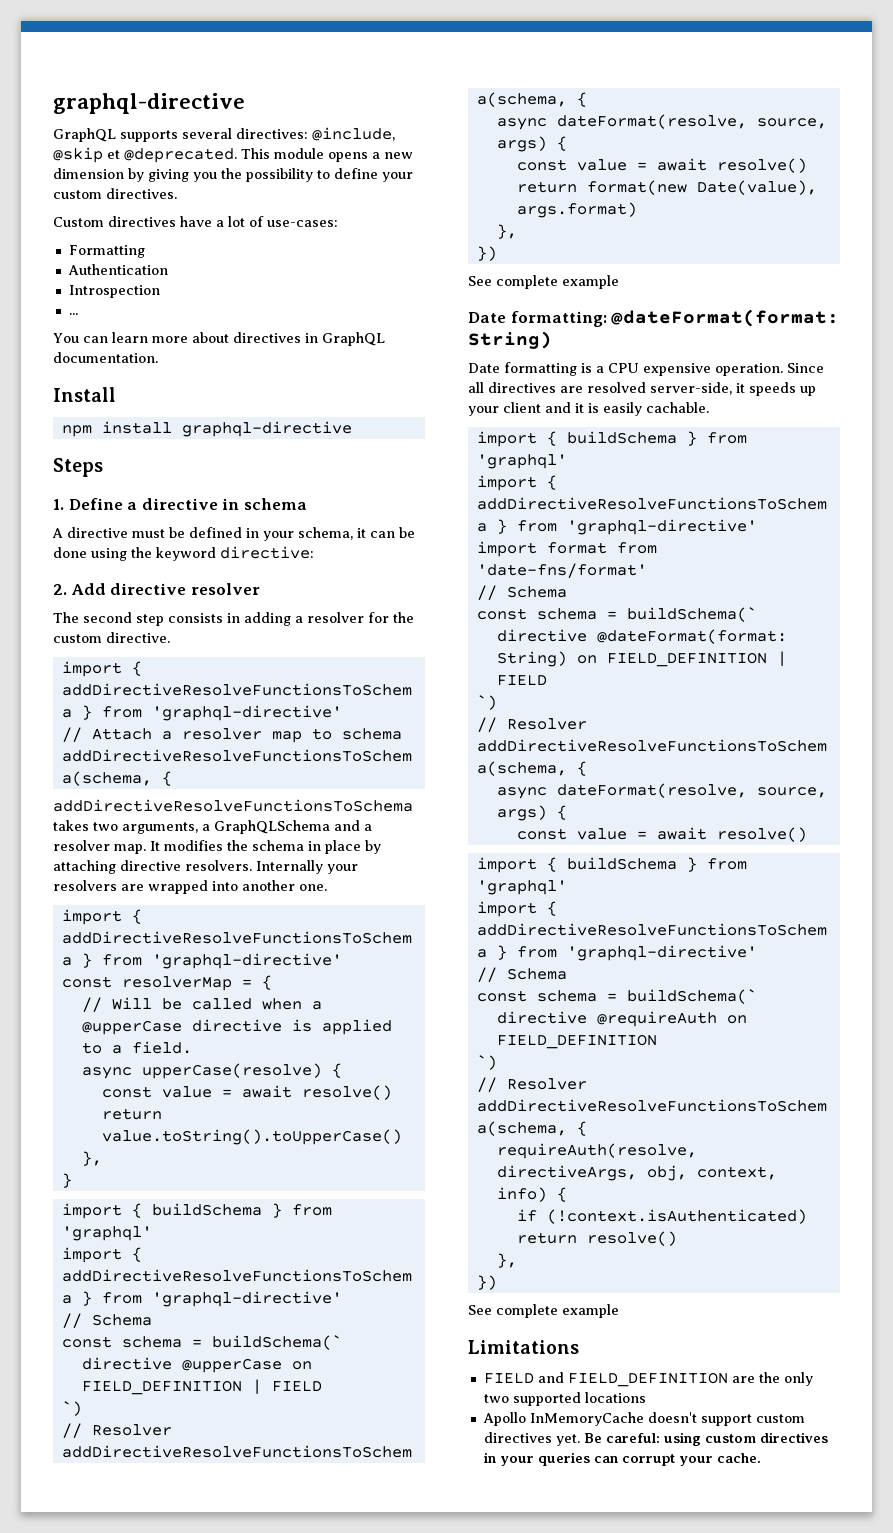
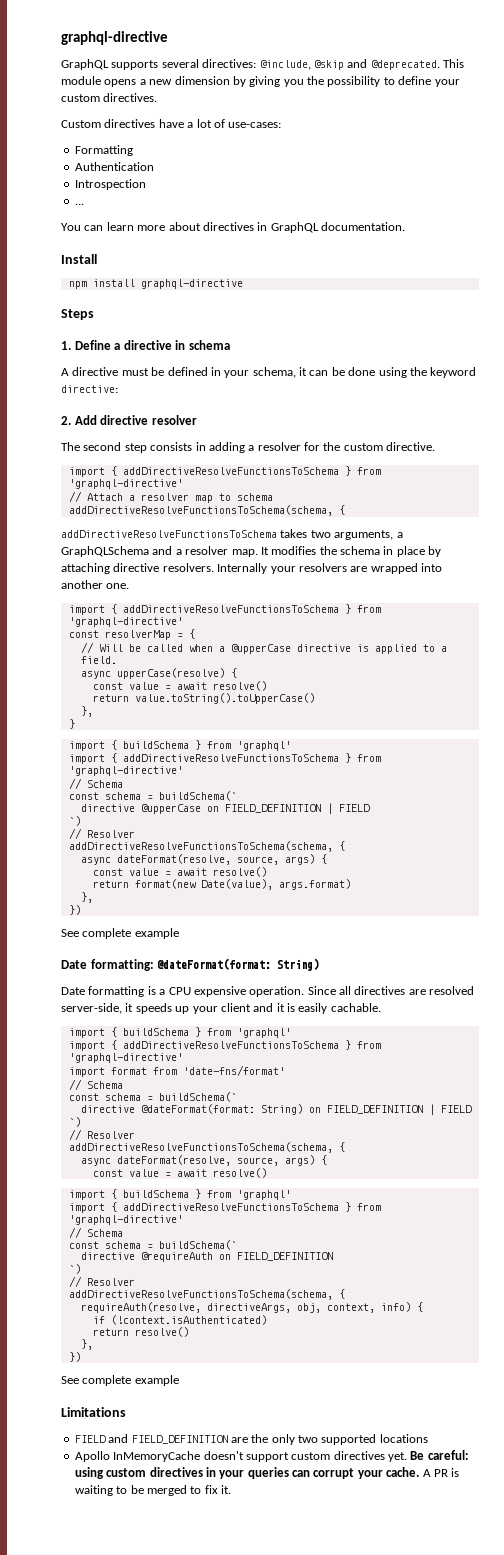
- GraphQL supports several directives: @include, @skip et @deprecated.
+ GraphQL supports several directives: @include, @skip and @deprecated.
+ A PR is waiting to be merged to fix it.

